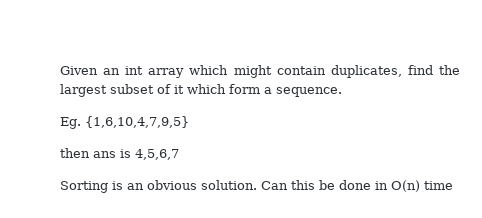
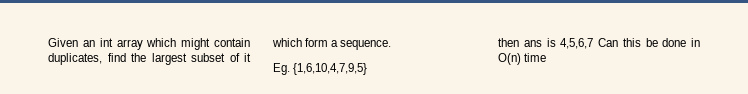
- then ans is 4,5,6,7
- Sorting is an obvious solution. Can this be done in O(n) time
+ then ans is 4,5,6,7 Can this be done in O(n) time

